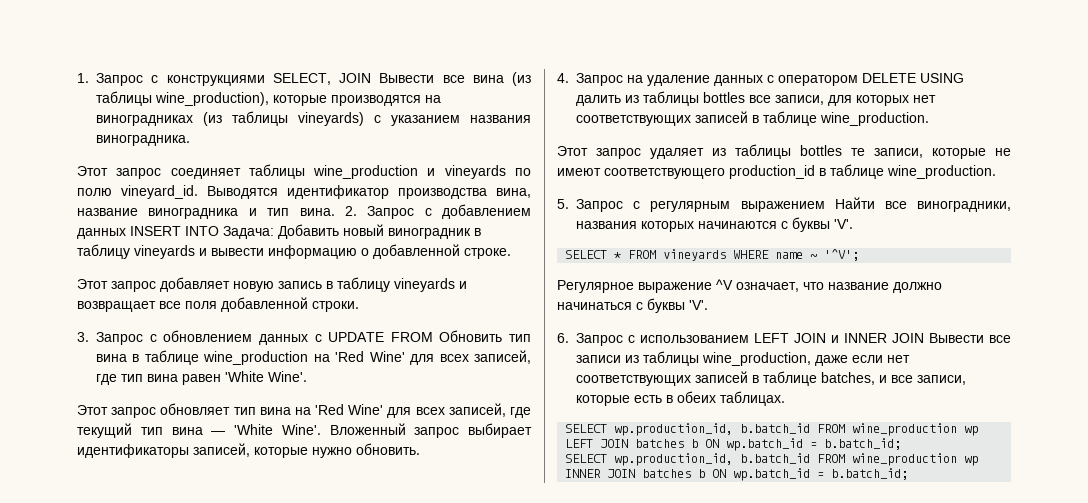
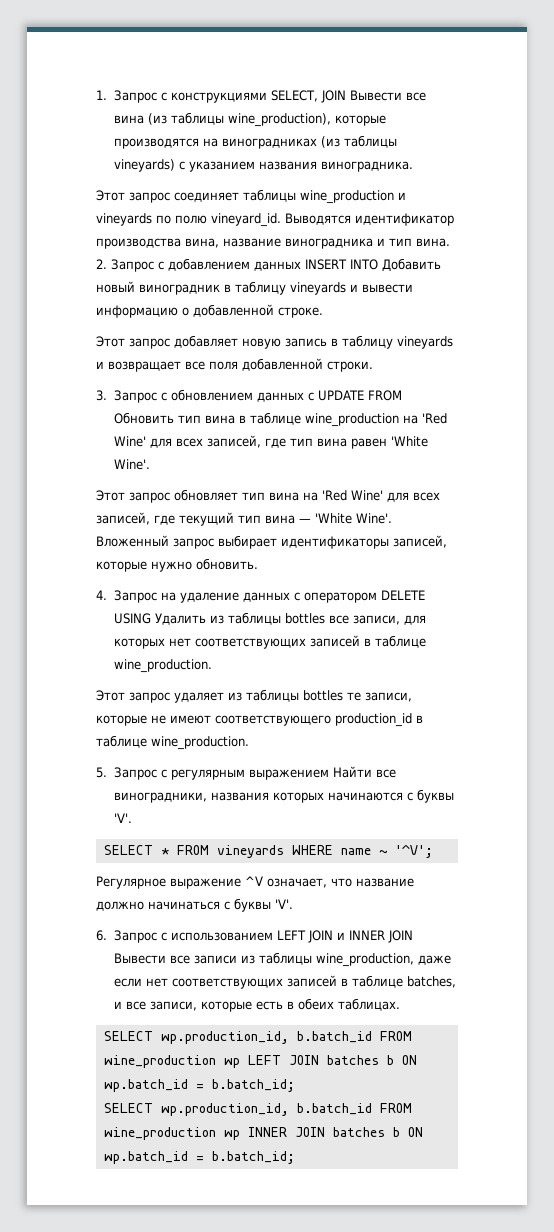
- 2. Запрос с добавлением данных INSERT INTO Задача: Добавить новый виноградник в таблицу vineyards и вывести информацию о добавленной строке.
+ 2. Запрос с добавлением данных INSERT INTO Добавить новый виноградник в таблицу vineyards и вывести информацию о добавленной строке.
- 4. Запрос на удаление данных с оператором DELETE USING далить из таблицы bottles все записи, для которых нет соответствующих записей в таблице wine_production.
+ 4. Запрос на удаление данных с оператором DELETE USING Удалить из таблицы bottles все записи, для которых нет соответствующих записей в таблице wine_production.

